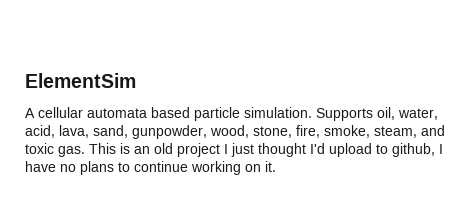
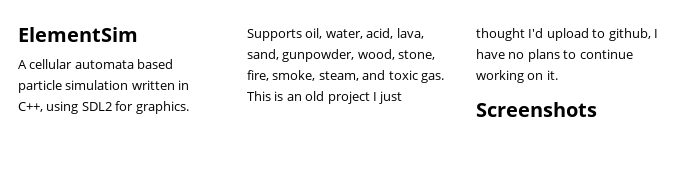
- A cellular automata based particle simulation.
+ A cellular automata based particle simulation written in C++, using SDL2 for graphics.
+ Screenshots

